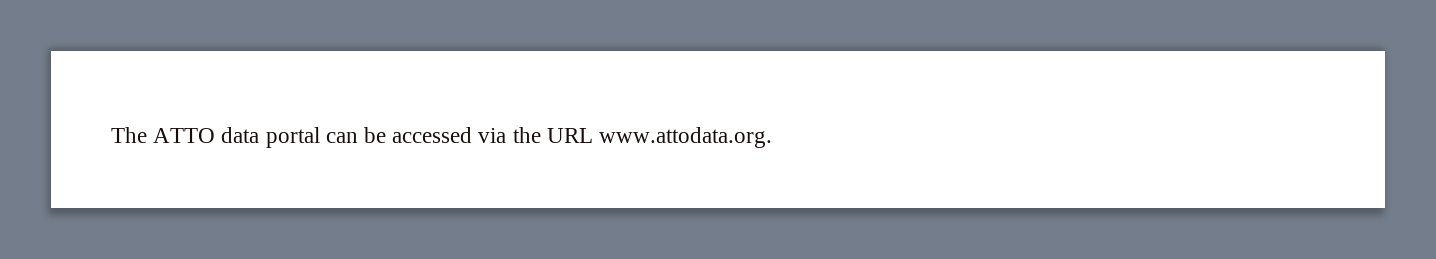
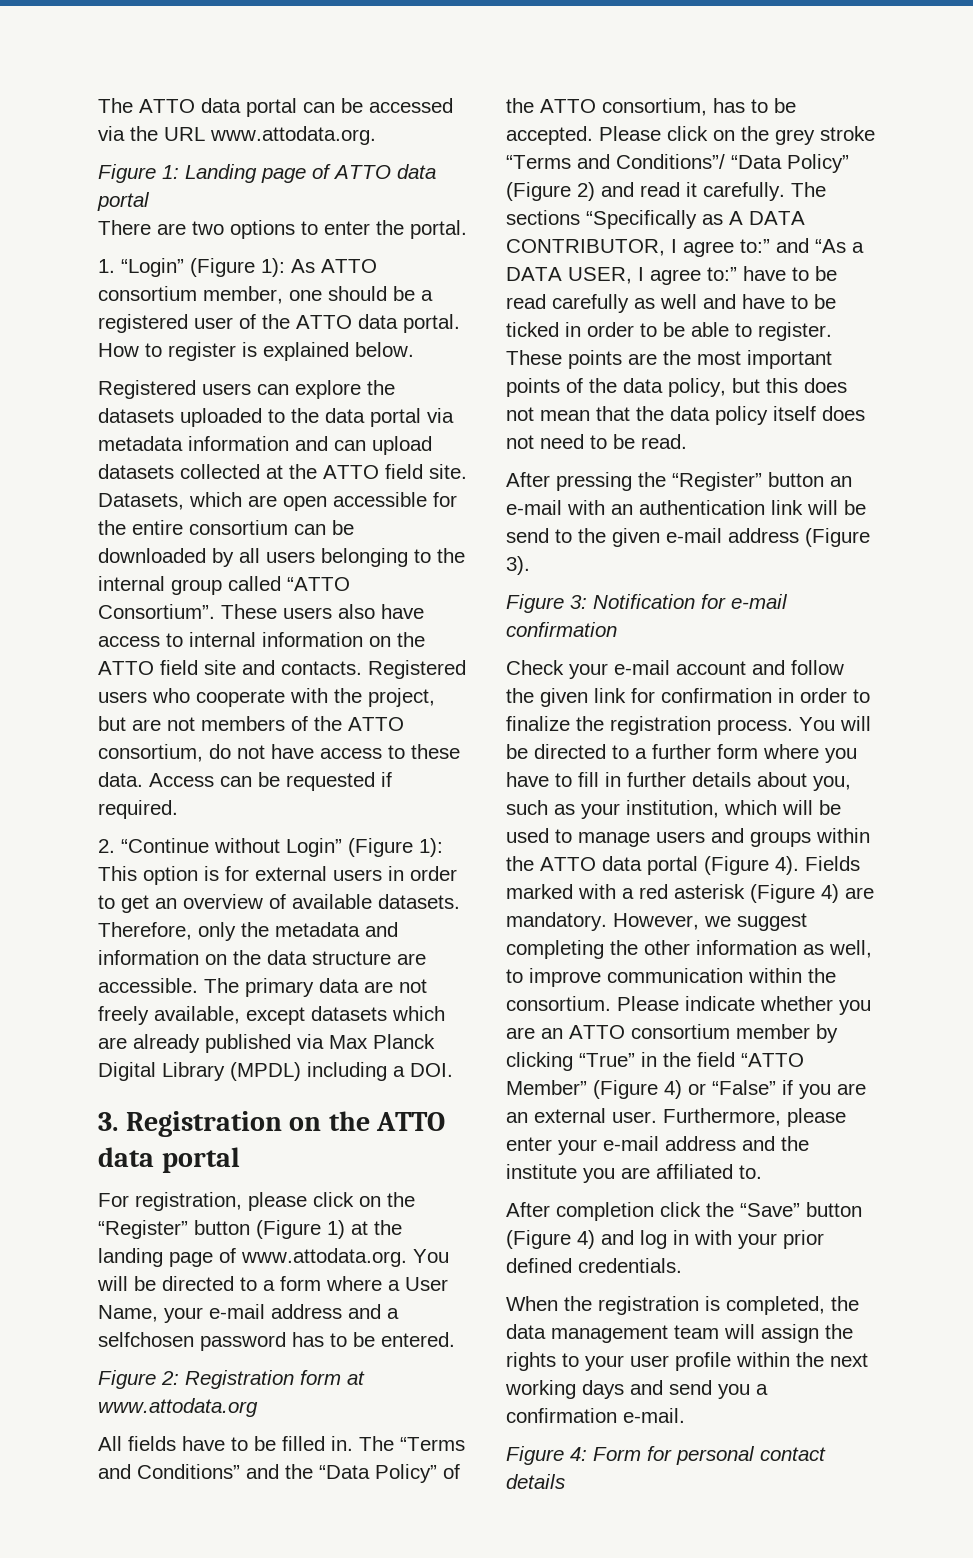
+ Figure 1: Landing page of ATTO data portal
+ There are two options to enter the portal.
+ 1. “Login” (Figure 1): As ATTO consortium member, one should be a registered user of the ATTO data portal. How to register is explained below.
+ Registered users can explore the datasets uploaded to the data portal via metadata information and can upload datasets collected at the ATTO field site. Datasets, which are open accessible for the entire consortium can be downloaded by all users belonging to the internal group called “ATTO Consortium”. These users also have access to internal information on the ATTO field site and contacts. Registered users who cooperate with the project, but are not members of the ATTO consortium, do not have access to these data. Access can be requested if required.
+ 2. “Continue without Login” (Figure 1): This option is for external users in order to get an overview of available datasets. Therefore, only the metadata and information on the data structure are accessible. The primary data are not freely available, except datasets which are already published via Max Planck Digital Library (MPDL) including a DOI.
+ 3. Registration on the ATTO data portal
+ For registration, please click on the “Register” button (Figure 1) at the landing page of www.attodata.org. You will be directed to a form where a User Name, your e‐mail address and a selfchosen password has to be entered.
+ Figure 2: Registration form at www.attodata.org
+ All fields have to be filled in. The “Terms and Conditions” and the “Data Policy” of the ATTO consortium, has to be accepted. Please click on the grey stroke “Terms and Conditions”/ “Data Policy” (Figure 2) and read it carefully. The sections “Specifically as A DATA CONTRIBUTOR, I agree to:” and “As a DATA USER, I agree to:” have to be read carefully as well and have to be ticked in order to be able to register. These points are the most important points of the data policy, but this does not mean that the data policy itself does not need to be read.
+ After pressing the “Register” button an e‐mail with an authentication link will be send to the given e-mail address (Figure 3).
+ Figure 3: Notification for e‐mail confirmation
+ Check your e‐mail account and follow the given link for confirmation in order to finalize the registration process. You will be directed to a further form where you have to fill in further details about you, such as your institution, which will be used to manage users and groups within the ATTO data portal (Figure 4). Fields marked with a red asterisk (Figure 4) are mandatory. However, we suggest completing the other information as well, to improve communication within the consortium. Please indicate whether you are an ATTO consortium member by clicking “True” in the field “ATTO Member” (Figure 4) or “False” if you are an external user. Furthermore, please enter your e‐mail address and the institute you are affiliated to.
+ After completion click the “Save” button (Figure 4) and log in with your prior defined credentials.
+ When the registration is completed, the data management team will assign the rights to your user profile within the next working days and send you a confirmation e‐mail.
+ Figure 4: Form for personal contact details

